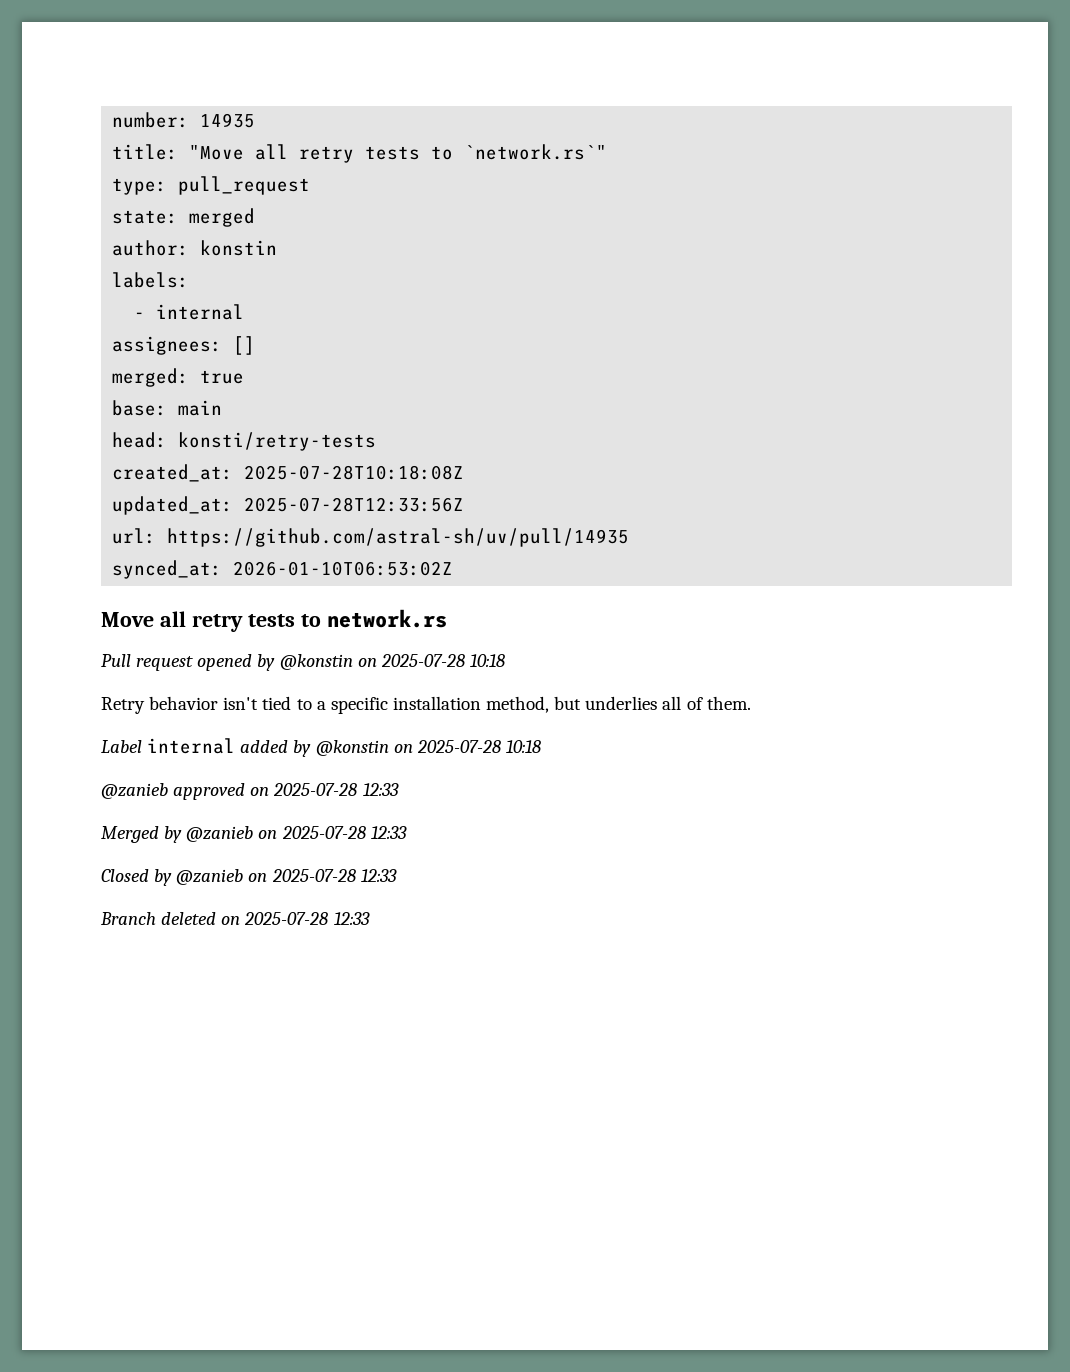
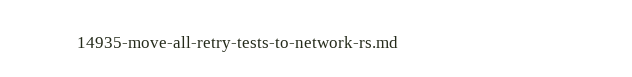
- number: 14935
- title: "Move all retry tests to `network.rs`"
- type: pull_request
- state: merged
- author: konstin
- labels:
- - internal
- assignees: []
- merged: true
- base: main
- head: konsti/retry-tests
- created_at: 2025-07-28T10:18:08Z
- updated_at: 2025-07-28T12:33:56Z
- url: https://github.com/astral-sh/uv/pull/14935
- synced_at: 2026-01-10T06:53:02Z
- Move all retry tests to network.rs
- Pull request opened by @konstin on 2025-07-28 10:18
- Retry behavior isn't tied to a specific installation method, but underlies all of them.
- Label internal added by @konstin on 2025-07-28 10:18
- @zanieb approved on 2025-07-28 12:33
- Merged by @zanieb on 2025-07-28 12:33
- Closed by @zanieb on 2025-07-28 12:33
- Branch deleted on 2025-07-28 12:33
+ 14935-move-all-retry-tests-to-network-rs.md

